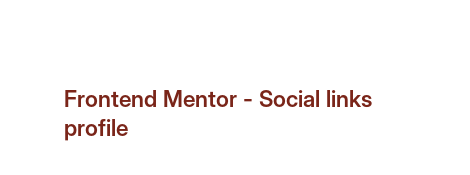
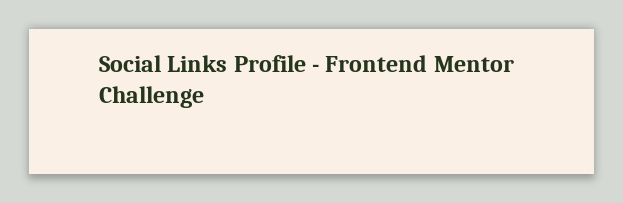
- Frontend Mentor - Social links profile
+ Social Links Profile - Frontend Mentor Challenge

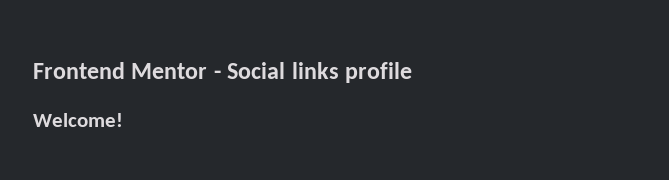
- Social Links Profile - Frontend Mentor Challenge
+ Frontend Mentor - Social links profile
+ Welcome!

